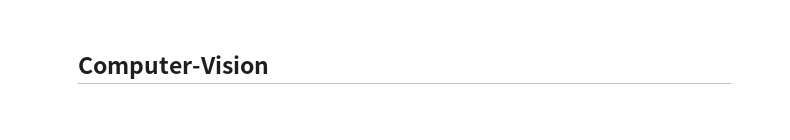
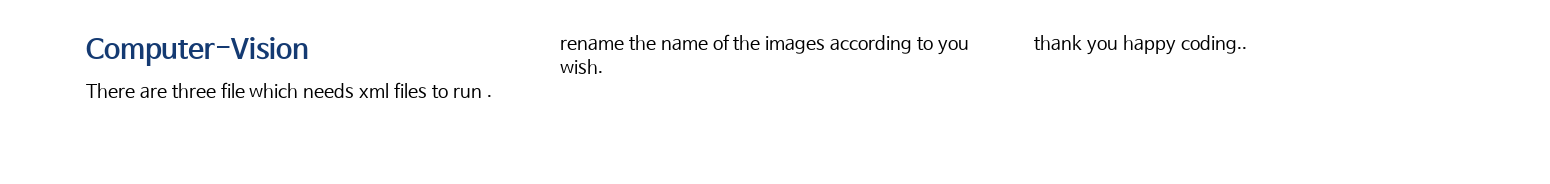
+ There are three file which needs xml files to run . rename the name of the images according to you wish.
+ thank you happy coding..

